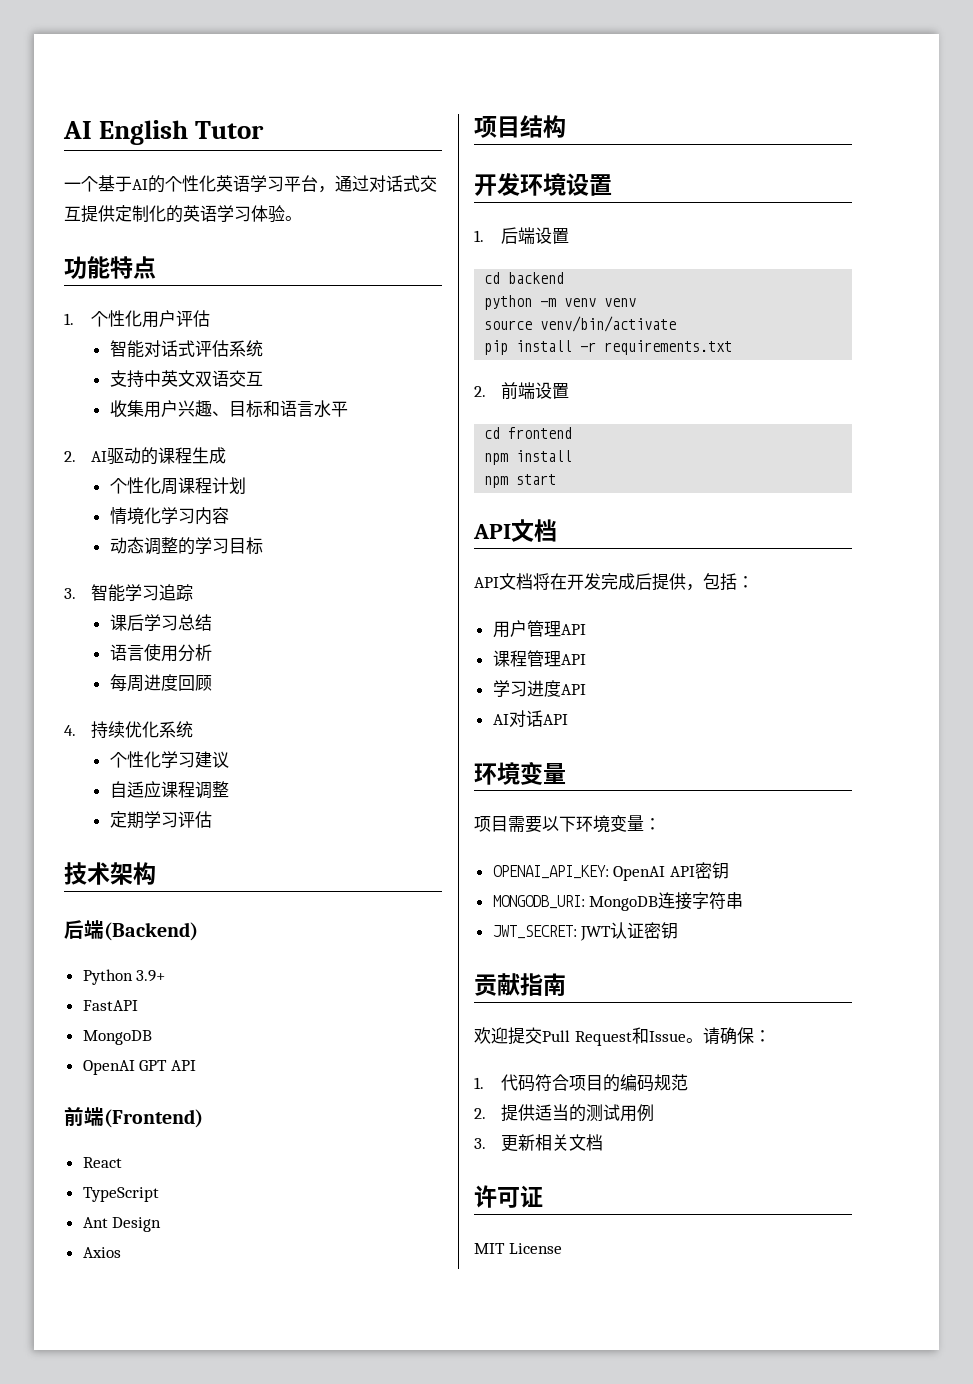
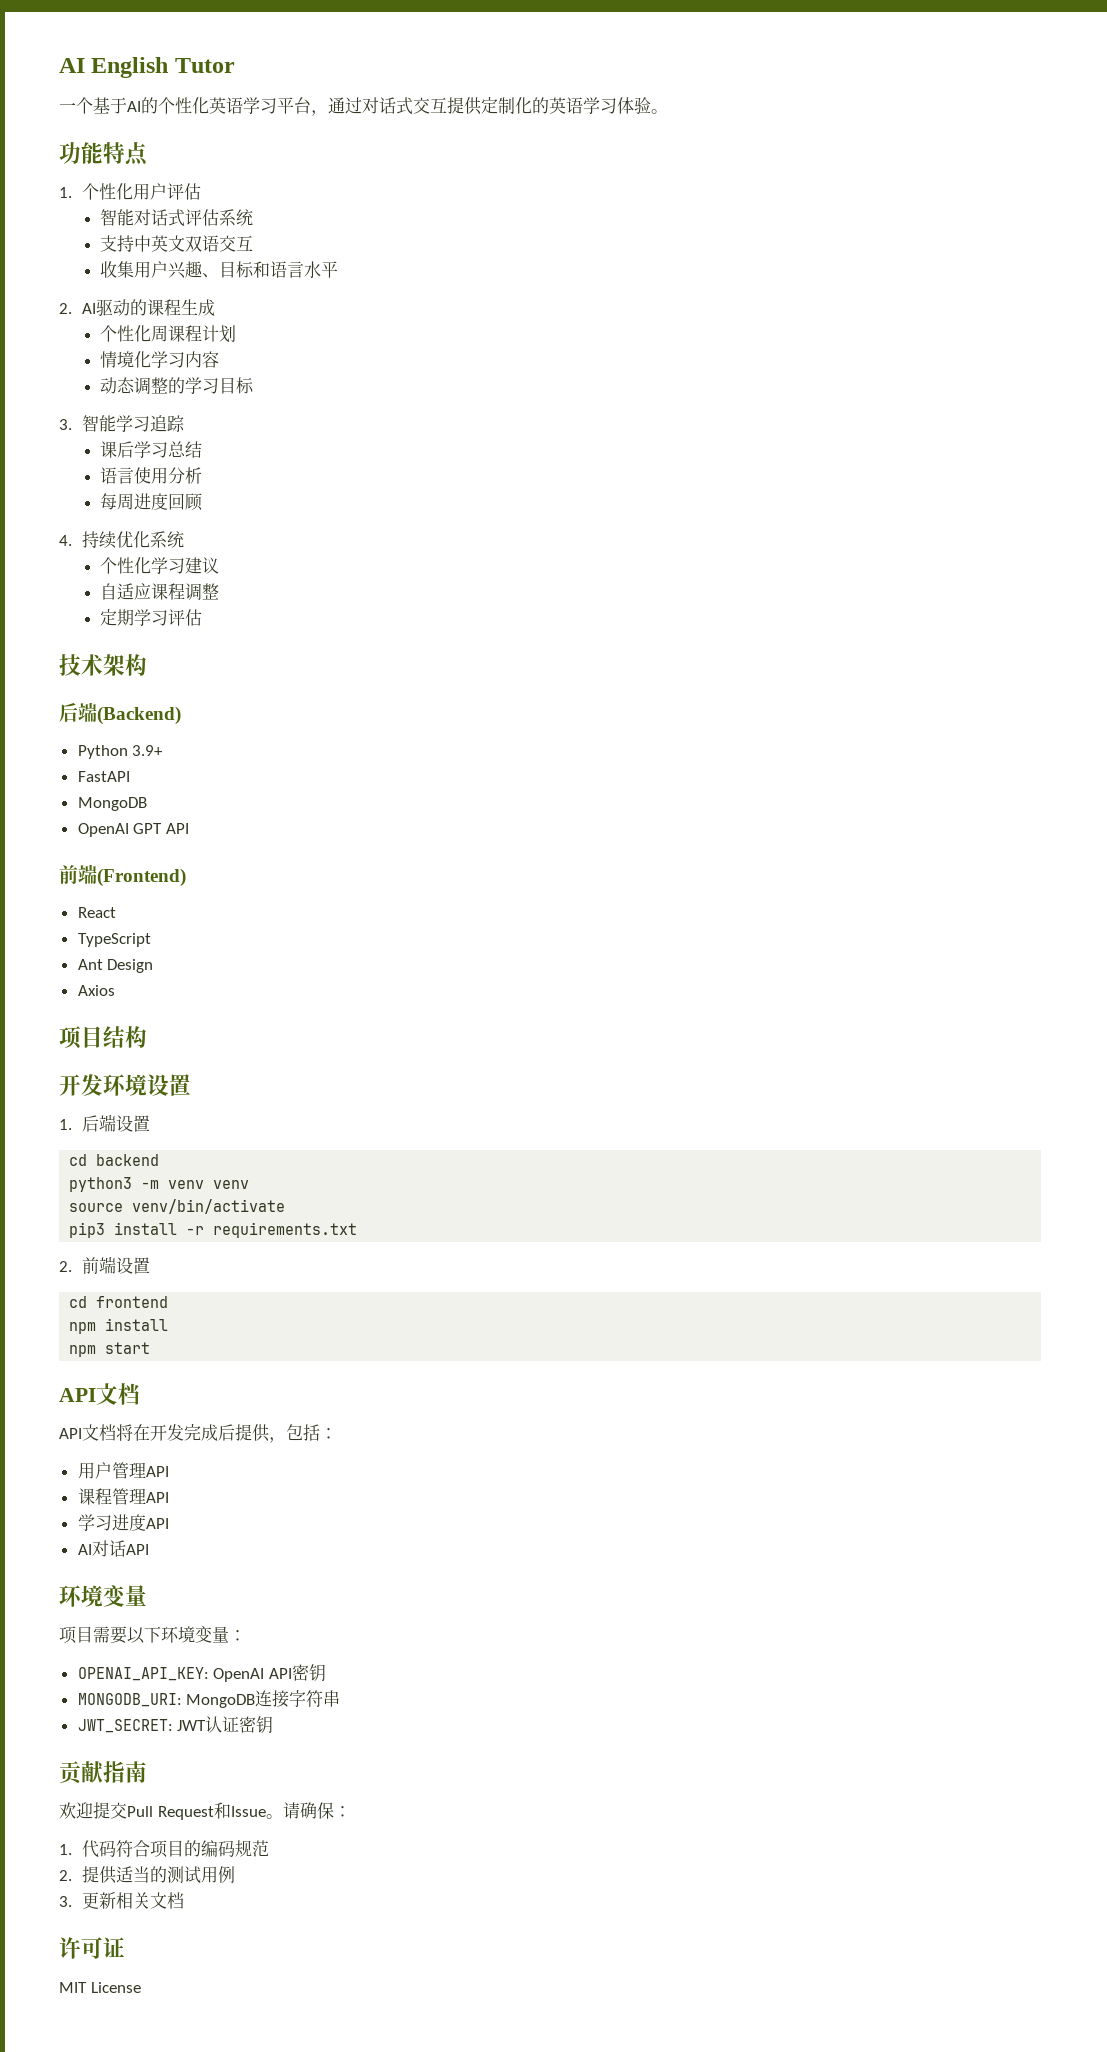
- python -m venv venv
+ python3 -m venv venv
- pip install -r requirements.txt
+ pip3 install -r requirements.txt

